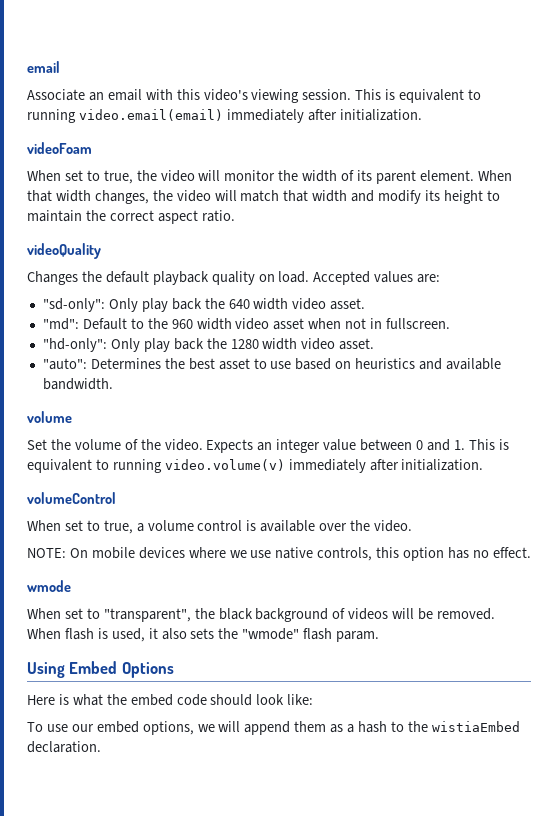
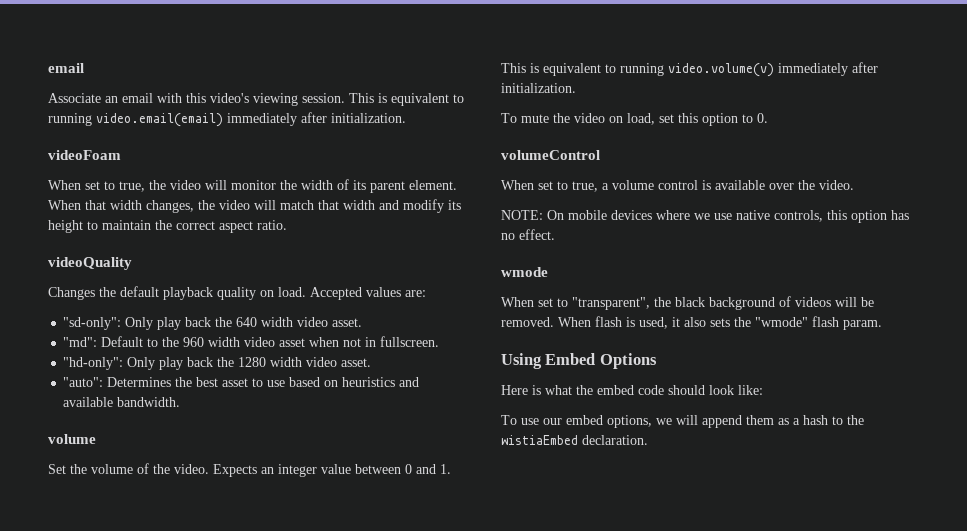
+ To mute the video on load, set this option to 0.

